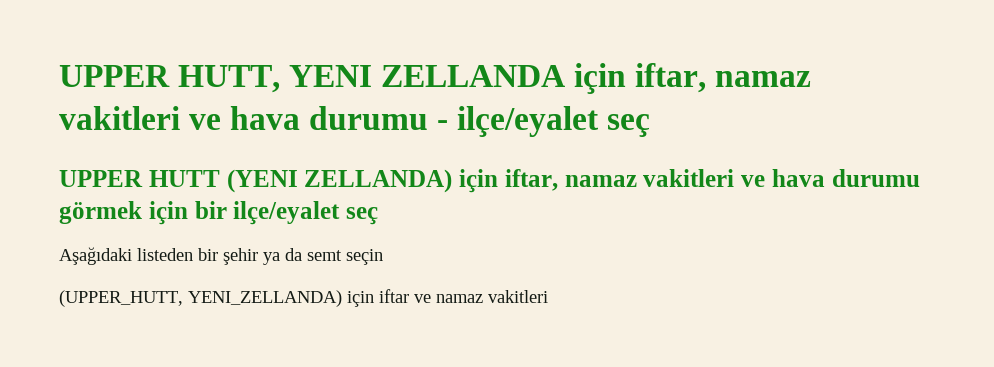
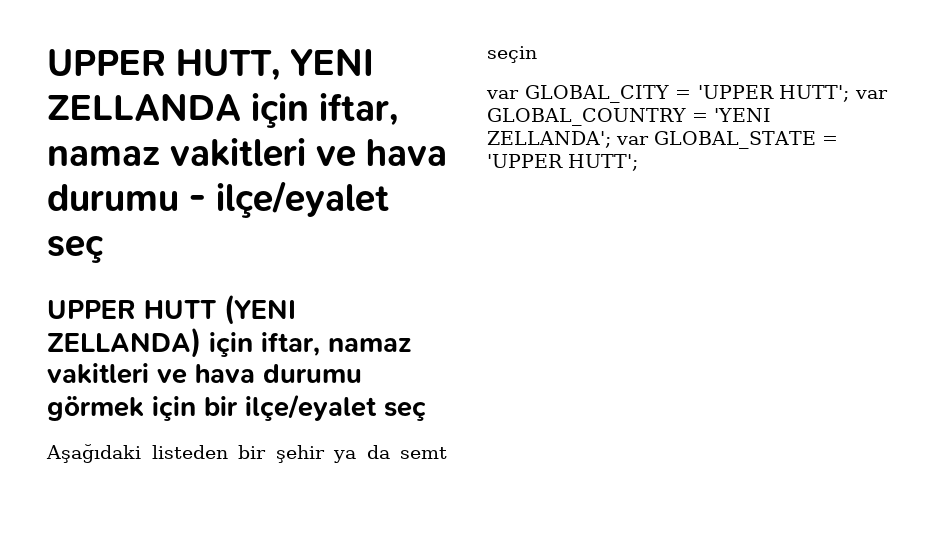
- (UPPER_HUTT, YENI_ZELLANDA) için iftar ve namaz vakitleri
+ var GLOBAL_CITY = 'UPPER HUTT'; var GLOBAL_COUNTRY = 'YENI ZELLANDA'; var GLOBAL_STATE = 'UPPER HUTT';

